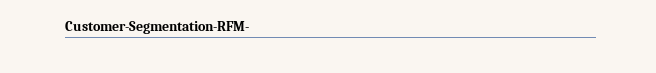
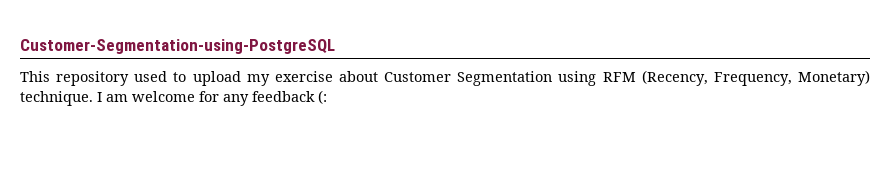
- Customer-Segmentation-RFM-
+ Customer-Segmentation-using-PostgreSQL
+ This repository used to upload my exercise about Customer Segmentation using RFM (Recency, Frequency, Monetary) technique. I am welcome for any feedback (:

